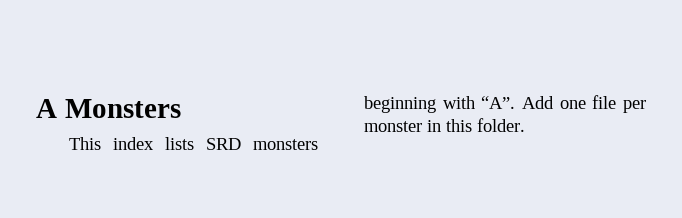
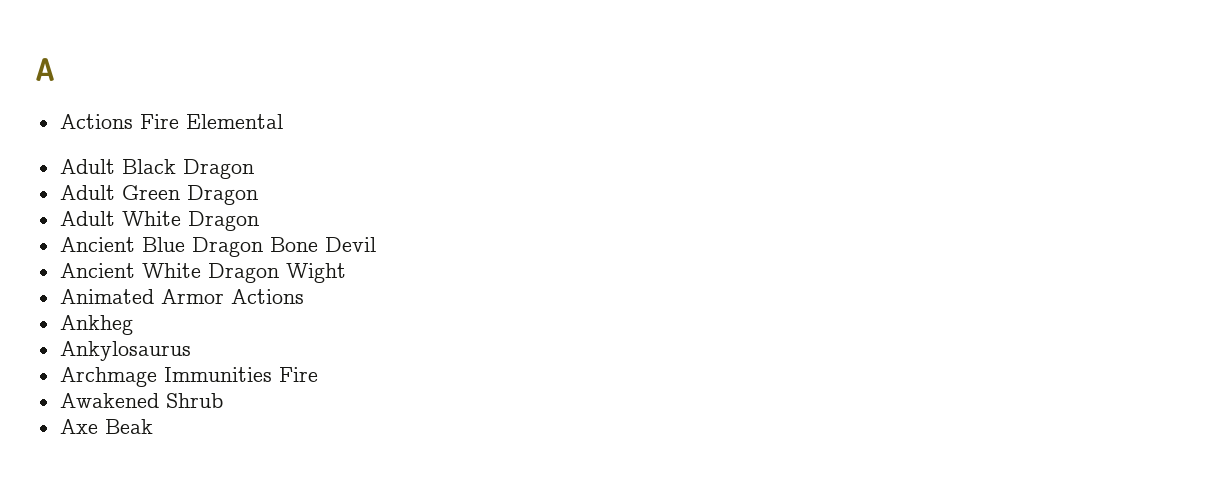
- A Monsters
- This index lists SRD monsters beginning with “A”. Add one file per monster in this folder.
+ A
+ Actions Fire Elemental
+ Adult Black Dragon
+ Adult Green Dragon
+ Adult White Dragon
+ Ancient Blue Dragon Bone Devil
+ Ancient White Dragon Wight
+ Animated Armor Actions
+ Ankheg
+ Ankylosaurus
+ Archmage Immunities Fire
+ Awakened Shrub
+ Axe Beak

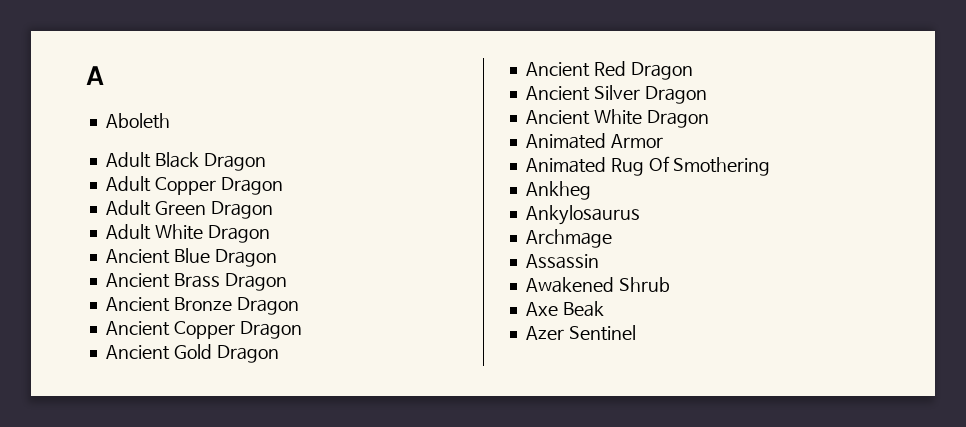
- Actions Fire Elemental
+ Aboleth
+ Adult Copper Dragon
- Ancient Blue Dragon Bone Devil
+ Ancient Blue Dragon
+ Ancient Brass Dragon
+ Ancient Bronze Dragon
+ Ancient Copper Dragon
+ Ancient Gold Dragon
+ Ancient Red Dragon
+ Ancient Silver Dragon
- Ancient White Dragon Wight
+ Ancient White Dragon
- Animated Armor Actions
+ Animated Armor
+ Animated Rug Of Smothering
- Archmage Immunities Fire
+ Archmage
+ Assassin
+ Azer Sentinel

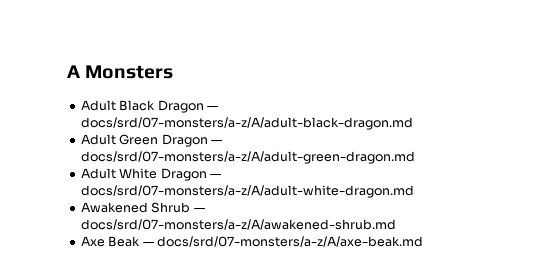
- A
- Aboleth
+ A Monsters
- Adult Black Dragon
- Adult Copper Dragon
+ Adult Black Dragon — docs/srd/07-monsters/a-z/A/adult-black-dragon.md
- Adult Green Dragon
+ Adult Green Dragon — docs/srd/07-monsters/a-z/A/adult-green-dragon.md
- Adult White Dragon
- Ancient Blue Dragon
- Ancient Brass Dragon
- Ancient Bronze Dragon
- Ancient Copper Dragon
- Ancient Gold Dragon
- Ancient Red Dragon
- Ancient Silver Dragon
- Ancient White Dragon
- Animated Armor
- Animated Rug Of Smothering
- Ankheg
- Ankylosaurus
- Archmage
- Assassin
+ Adult White Dragon — docs/srd/07-monsters/a-z/A/adult-white-dragon.md
- Awakened Shrub
+ Awakened Shrub — docs/srd/07-monsters/a-z/A/awakened-shrub.md
- Axe Beak
- Azer Sentinel
+ Axe Beak — docs/srd/07-monsters/a-z/A/axe-beak.md

